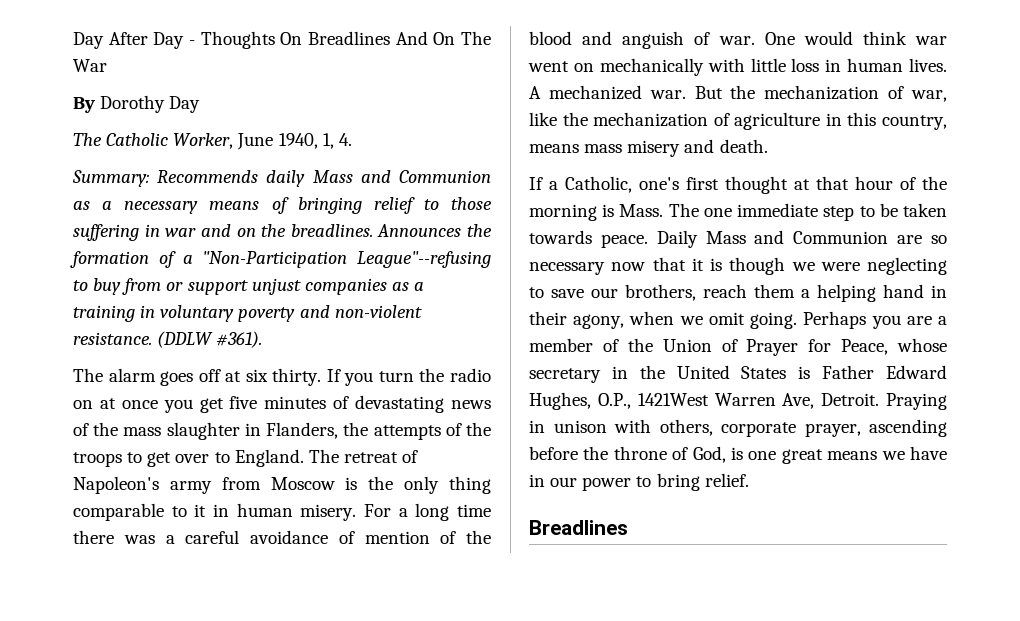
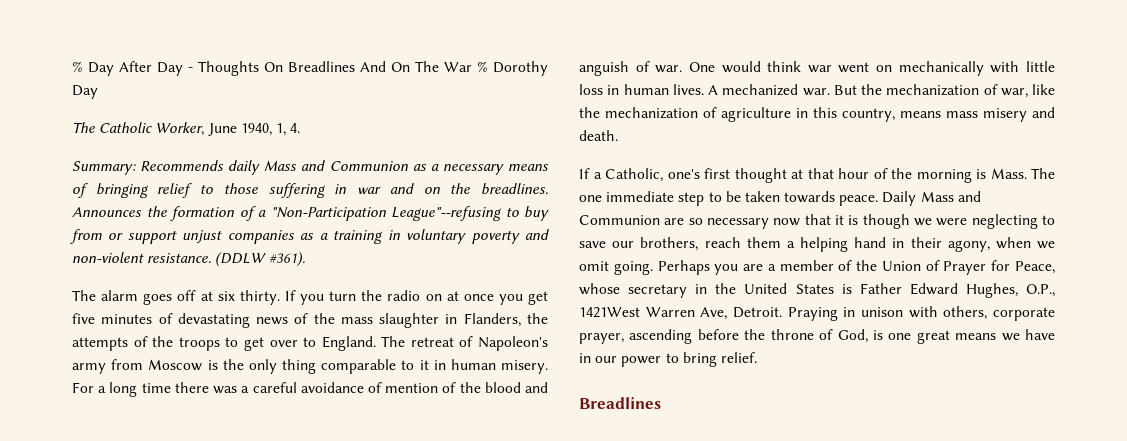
- Day After Day - Thoughts On Breadlines And On The War
- By Dorothy Day
+ % Day After Day - Thoughts On Breadlines And On The War % Dorothy Day

